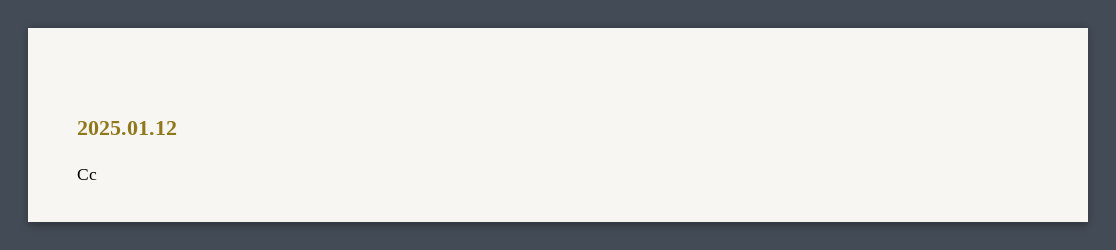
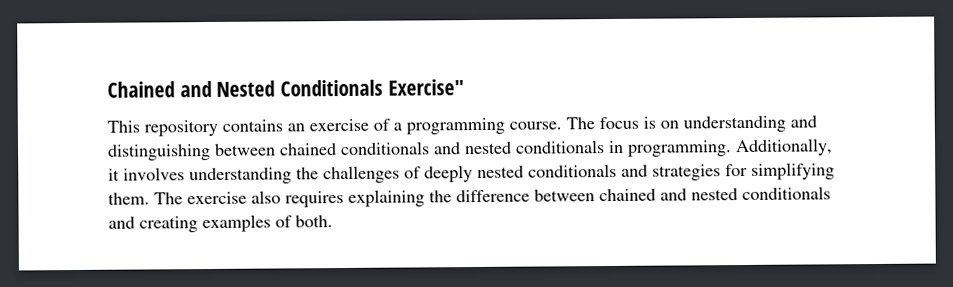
- 2025.01.12
- Cc
+ Chained and Nested Conditionals Exercise"
+ This repository contains an exercise of a programming course. The focus is on understanding and distinguishing between chained conditionals and nested conditionals in programming. Additionally, it involves understanding the challenges of deeply nested conditionals and strategies for simplifying them. The exercise also requires explaining the difference between chained and nested conditionals and creating examples of both.

